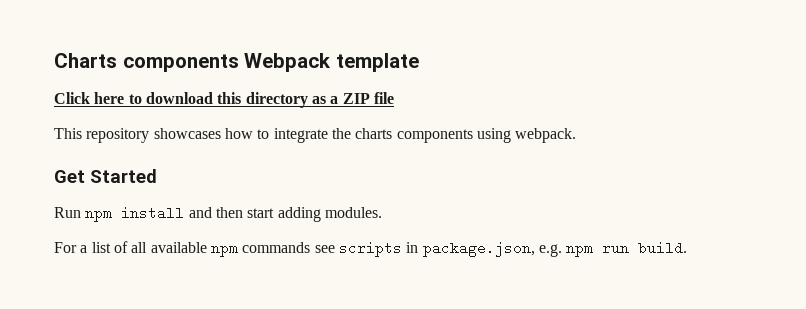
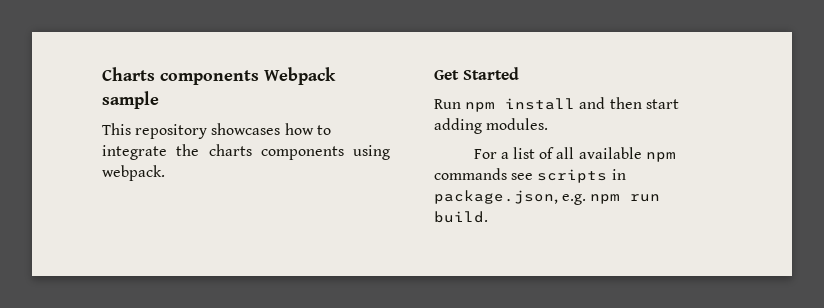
- Charts components Webpack template
- Click here to download this directory as a ZIP file
+ Charts components Webpack sample

